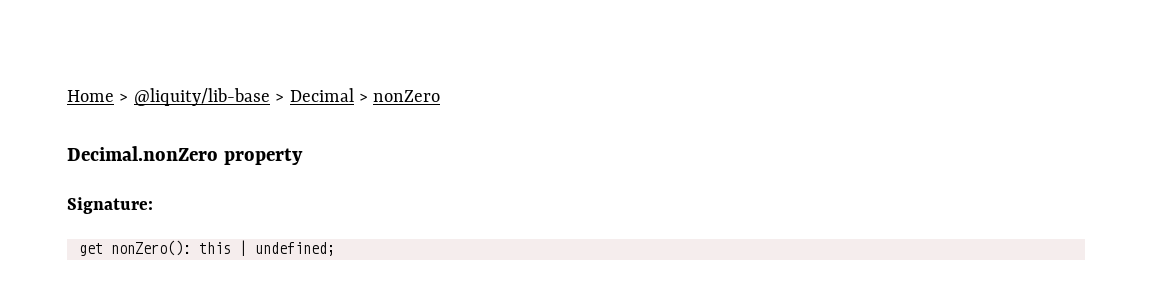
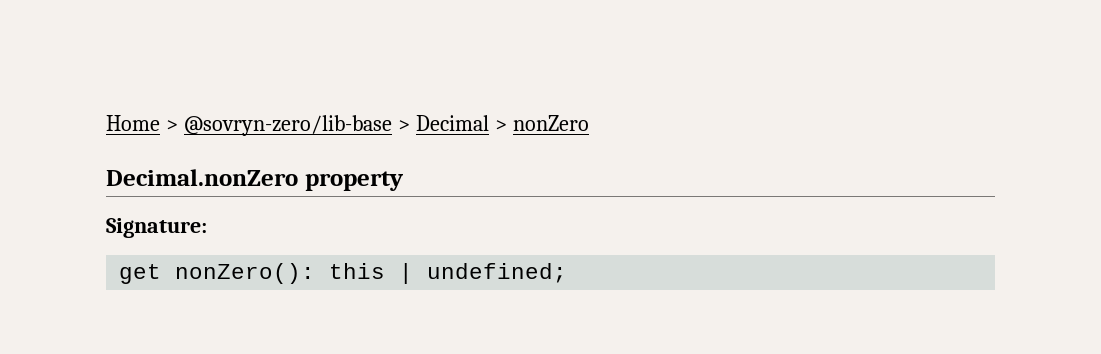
- Home > @liquity/lib-base > Decimal > nonZero
+ Home > @sovryn-zero/lib-base > Decimal > nonZero

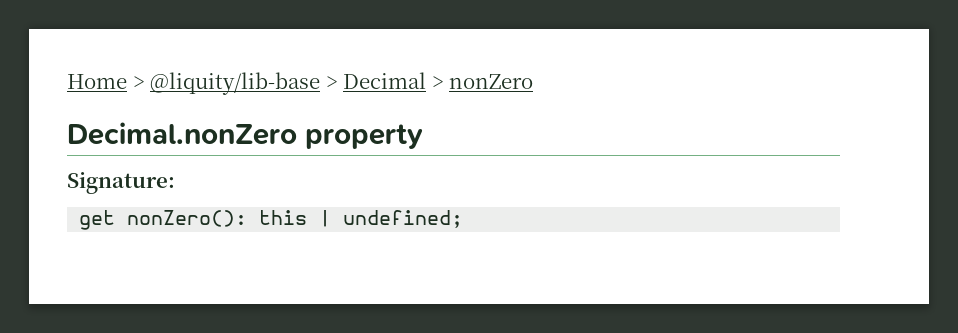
- Home > @sovryn-zero/lib-base > Decimal > nonZero
+ Home > @liquity/lib-base > Decimal > nonZero

